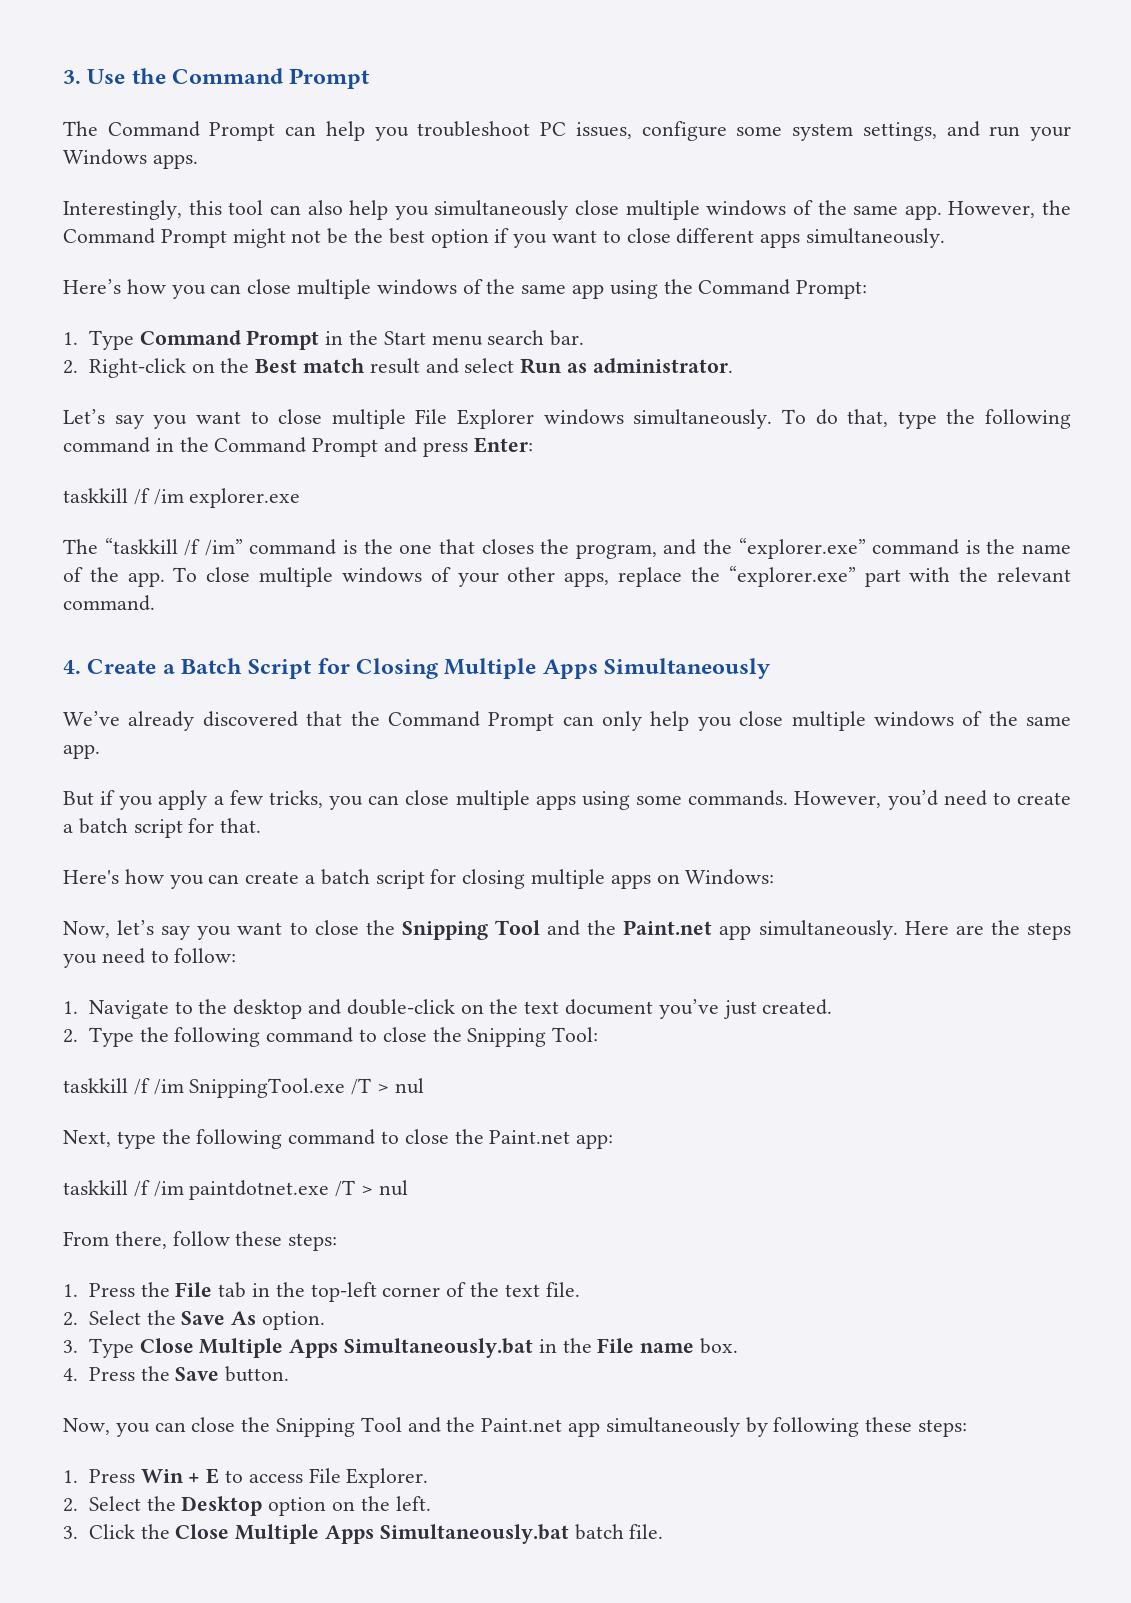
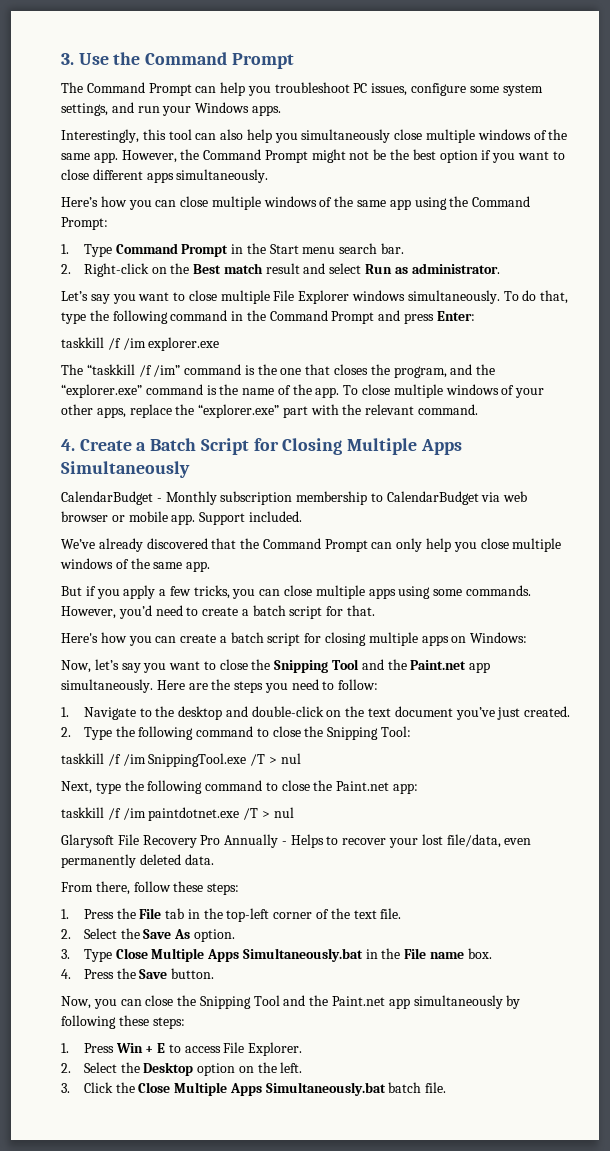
+ CalendarBudget - Monthly subscription membership to CalendarBudget via web browser or mobile app. Support included.
+ Glarysoft File Recovery Pro Annually - Helps to recover your lost file/data, even permanently deleted data.

